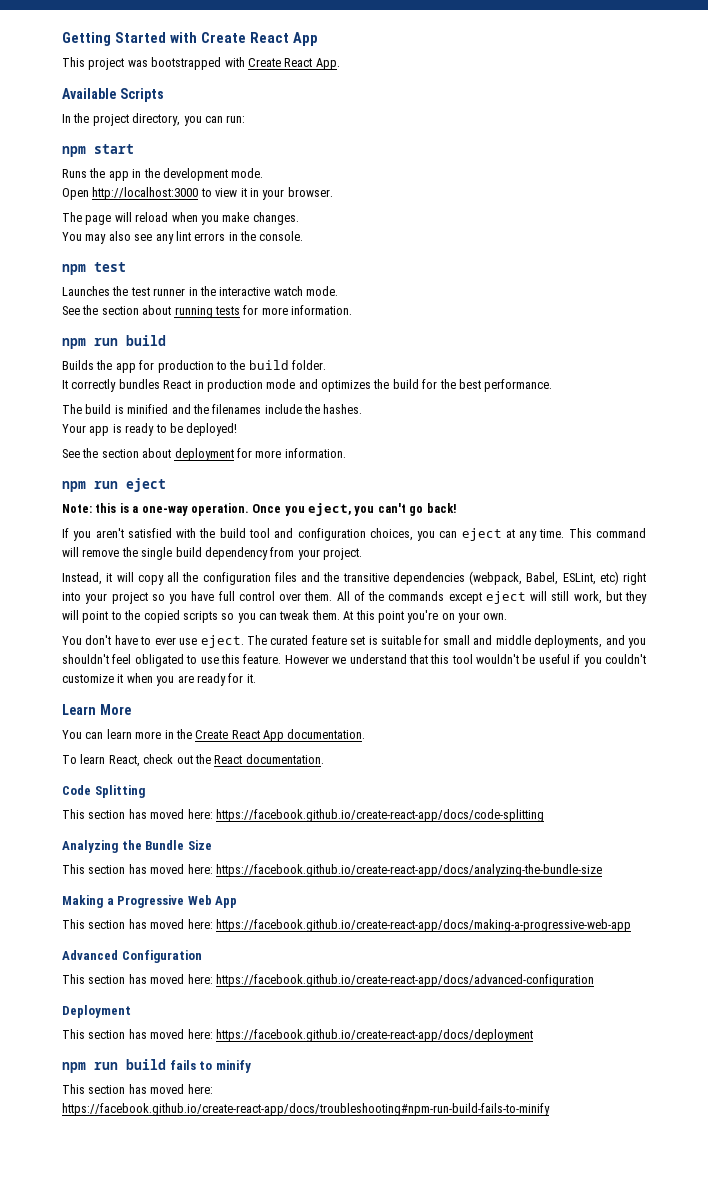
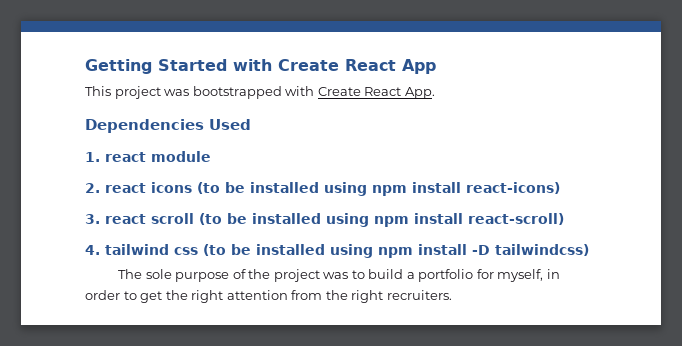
- Available Scripts
- In the project directory, you can run:
- npm start
- Runs the app in the development mode.
- Open http://localhost:3000 to view it in your browser.
- The page will reload when you make changes.
- You may also see any lint errors in the console.
- npm test
- Launches the test runner in the interactive watch mode.
- See the section about running tests for more information.
- npm run build
- Builds the app for production to the build folder.
- It correctly bundles React in production mode and optimizes the build for the best performance.
- The build is minified and the filenames include the hashes.
- Your app is ready to be deployed!
- See the section about deployment for more information.
- npm run eject
- Note: this is a one-way operation. Once you eject, you can't go back!
- If you aren't satisfied with the build tool and configuration choices, you can eject at any time. This command will remove the single build dependency from your project.
- Instead, it will copy all the configuration files and the transitive dependencies (webpack, Babel, ESLint, etc) right into your project so you have full control over them. All of the commands except eject will still work, but they will point to the copied scripts so you can tweak them. At this point you're on your own.
- You don't have to ever use eject. The curated feature set is suitable for small and middle deployments, and you shouldn't feel obligated to use this feature. However we understand that this tool wouldn't be useful if you couldn't customize it when you are ready for it.
- Learn More
- You can learn more in the Create React App documentation.
- To learn React, check out the React documentation.
- Code Splitting
- This section has moved here: https://facebook.github.io/create-react-app/docs/code-splitting
- Analyzing the Bundle Size
- This section has moved here: https://facebook.github.io/create-react-app/docs/analyzing-the-bundle-size
- Making a Progressive Web App
- This section has moved here: https://facebook.github.io/create-react-app/docs/making-a-progressive-web-app
- Advanced Configuration
- This section has moved here: https://facebook.github.io/create-react-app/docs/advanced-configuration
- Deployment
- This section has moved here: https://facebook.github.io/create-react-app/docs/deployment
- npm run build fails to minify
- This section has moved here: https://facebook.github.io/create-react-app/docs/troubleshooting#npm-run-build-fails-to-minify
+ Dependencies Used
+ 1. react module
+ 2. react icons (to be installed using npm install react-icons)
+ 3. react scroll (to be installed using npm install react-scroll)
+ 4. tailwind css (to be installed using npm install -D tailwindcss)
+ The sole purpose of the project was to build a portfolio for myself, in order to get the right attention from the right recruiters.

